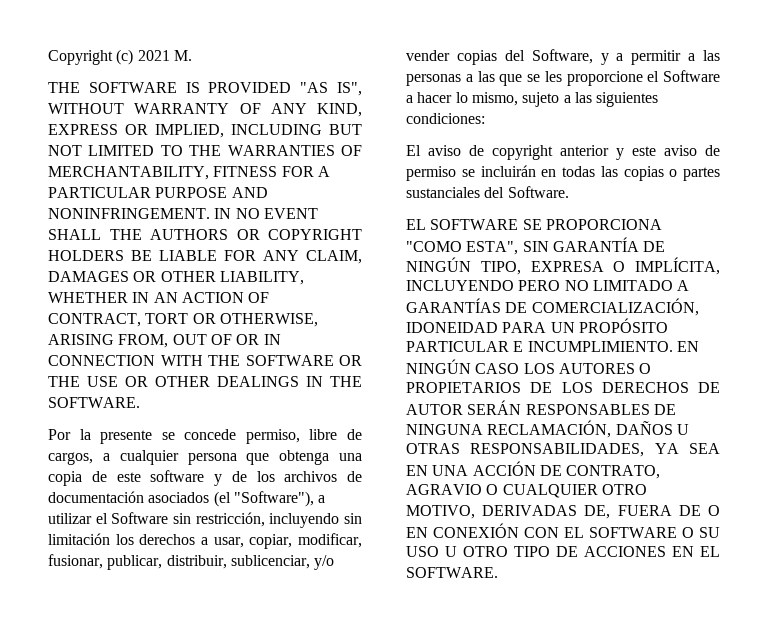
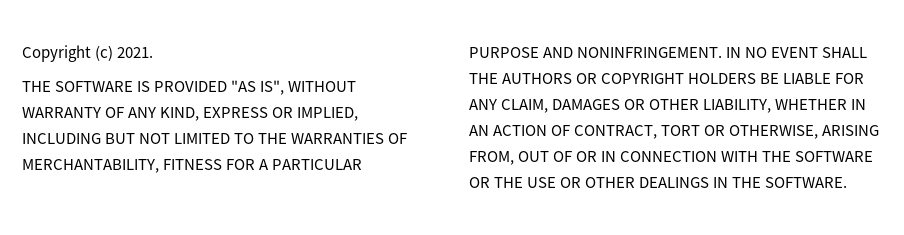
- Copyright (c) 2021 M.
+ Copyright (c) 2021.
- Por la presente se concede permiso, libre de cargos, a cualquier persona que obtenga una copia de este software y de los archivos de documentación asociados (el "Software"), a utilizar el Software sin restricción, incluyendo sin limitación los derechos a usar, copiar, modificar, fusionar, publicar, distribuir, sublicenciar, y/o vender copias del Software, y a permitir a las personas a las que se les proporcione el Software a hacer lo mismo, sujeto a las siguientes condiciones:
- El aviso de copyright anterior y este aviso de permiso se incluirán en todas las copias o partes sustanciales del Software.
- EL SOFTWARE SE PROPORCIONA "COMO ESTA", SIN GARANTÍA DE NINGÚN TIPO, EXPRESA O IMPLÍCITA, INCLUYENDO PERO NO LIMITADO A GARANTÍAS DE COMERCIALIZACIÓN, IDONEIDAD PARA UN PROPÓSITO PARTICULAR E INCUMPLIMIENTO. EN NINGÚN CASO LOS AUTORES O PROPIETARIOS DE LOS DERECHOS DE AUTOR SERÁN RESPONSABLES DE NINGUNA RECLAMACIÓN, DAÑOS U OTRAS RESPONSABILIDADES, YA SEA EN UNA ACCIÓN DE CONTRATO, AGRAVIO O CUALQUIER OTRO MOTIVO, DERIVADAS DE, FUERA DE O EN CONEXIÓN CON EL SOFTWARE O SU USO U OTRO TIPO DE ACCIONES EN EL SOFTWARE.

